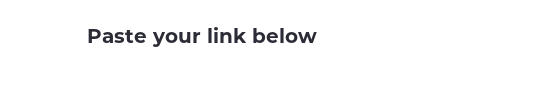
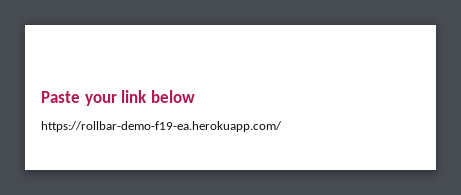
+ https://rollbar-demo-f19-ea.herokuapp.com/

